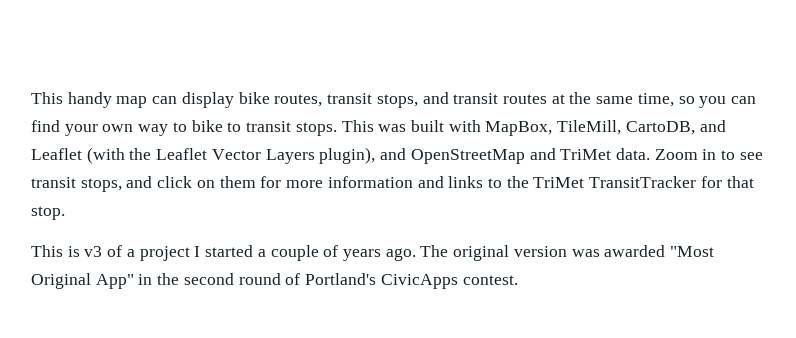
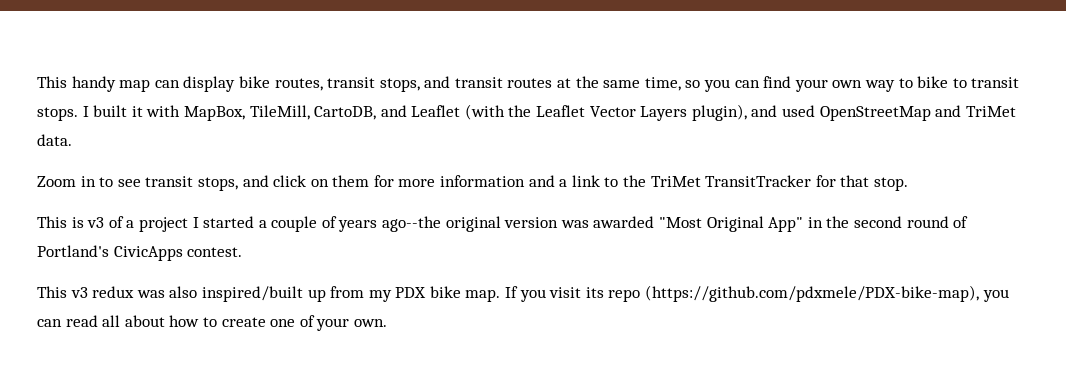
- This was built with MapBox, TileMill, CartoDB, and Leaflet (with the Leaflet Vector Layers plugin), and OpenStreetMap and TriMet data. Zoom in to see transit stops, and click on them for more information and links to the TriMet TransitTracker for that stop.
+ I built it with MapBox, TileMill, CartoDB, and Leaflet (with the Leaflet Vector Layers plugin), and used OpenStreetMap and TriMet data.
+ Zoom in to see transit stops, and click on them for more information and a link to the TriMet TransitTracker for that stop.
- This is v3 of a project I started a couple of years ago. The original version was awarded "Most Original App" in the second round of Portland's CivicApps contest.
+ This is v3 of a project I started a couple of years ago--the original version was awarded "Most Original App" in the second round of Portland's CivicApps contest.
+ This v3 redux was also inspired/built up from my PDX bike map. If you visit its repo (https://github.com/pdxmele/PDX-bike-map), you can read all about how to create one of your own.

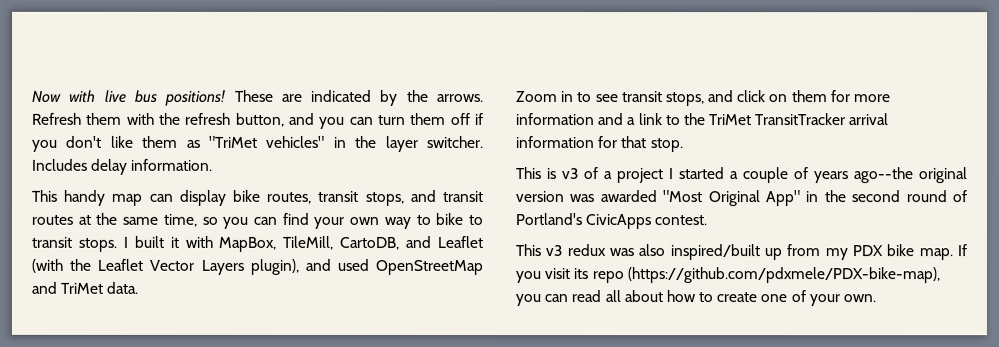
+ Now with live bus positions! These are indicated by the arrows. Refresh them with the refresh button, and you can turn them off if you don't like them as "TriMet vehicles" in the layer switcher. Includes delay information.
- Zoom in to see transit stops, and click on them for more information and a link to the TriMet TransitTracker for that stop.
+ Zoom in to see transit stops, and click on them for more information and a link to the TriMet TransitTracker arrival information for that stop.

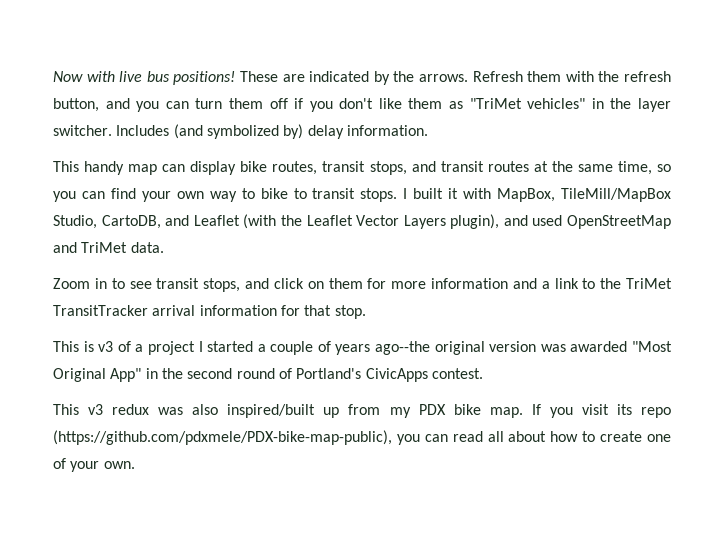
- Includes delay information.
+ Includes (and symbolized by) delay information.
- I built it with MapBox, TileMill, CartoDB, and Leaflet (with the Leaflet Vector Layers plugin), and used OpenStreetMap and TriMet data.
+ I built it with MapBox, TileMill/MapBox Studio, CartoDB, and Leaflet (with the Leaflet Vector Layers plugin), and used OpenStreetMap and TriMet data.
- If you visit its repo (https://github.com/pdxmele/PDX-bike-map), you can read all about how to create one of your own.
+ If you visit its repo (https://github.com/pdxmele/PDX-bike-map-public), you can read all about how to create one of your own.

